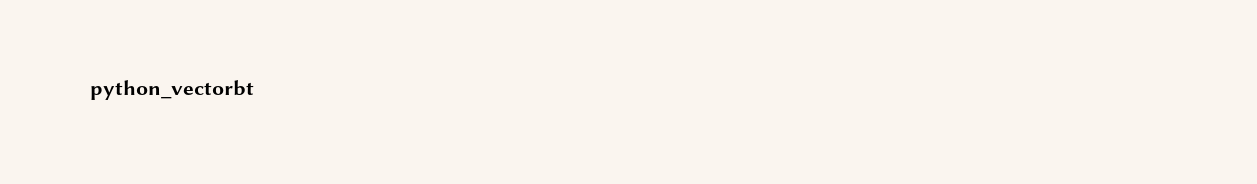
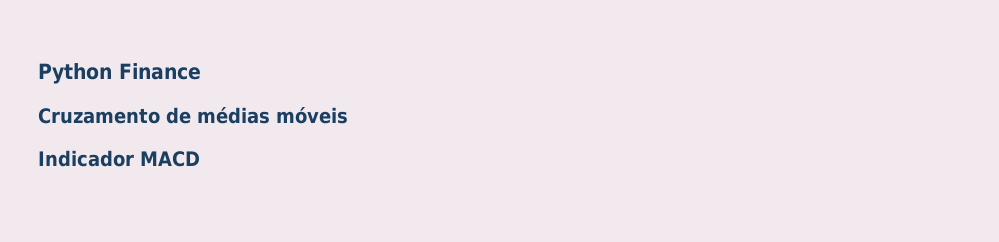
- python_vectorbt
+ Python Finance
+ Cruzamento de médias móveis
+ Indicador MACD

